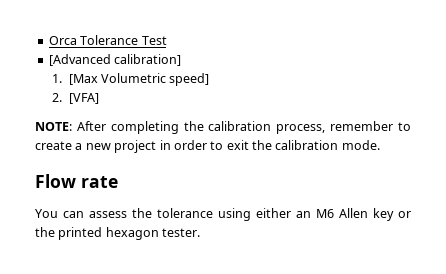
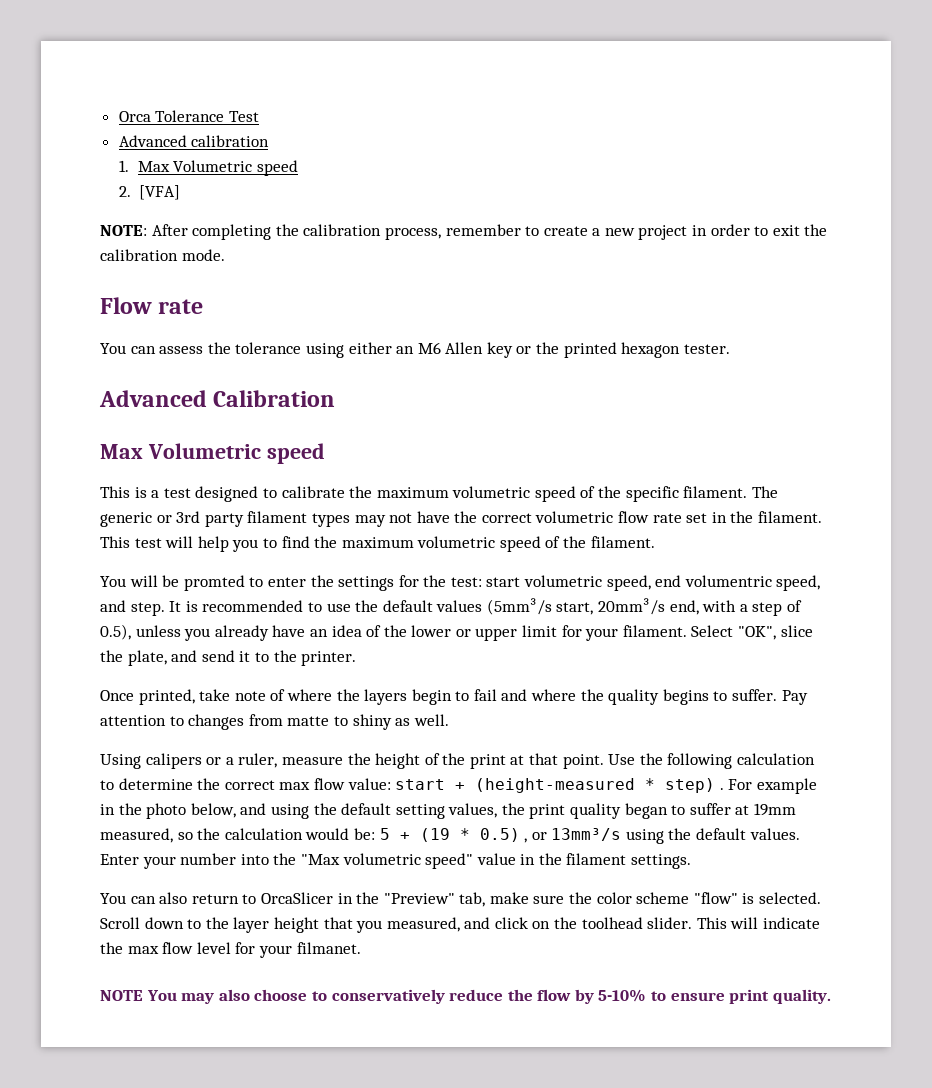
- [Advanced calibration]
+ Advanced calibration
- 1. [Max Volumetric speed]
+ 1. Max Volumetric speed
+ Advanced Calibration
+ Max Volumetric speed
+ This is a test designed to calibrate the maximum volumetric speed of the specific filament. The generic or 3rd party filament types may not have the correct volumetric flow rate set in the filament. This test will help you to find the maximum volumetric speed of the filament.
+ You will be promted to enter the settings for the test: start volumetric speed, end volumentric speed, and step. It is recommended to use the default values (5mm³/s start, 20mm³/s end, with a step of 0.5), unless you already have an idea of the lower or upper limit for your filament. Select "OK", slice the plate, and send it to the printer.
+ Once printed, take note of where the layers begin to fail and where the quality begins to suffer. Pay attention to changes from matte to shiny as well.
+ Using calipers or a ruler, measure the height of the print at that point. Use the following calculation to determine the correct max flow value: start + (height-measured * step) . For example in the photo below, and using the default setting values, the print quality began to suffer at 19mm measured, so the calculation would be: 5 + (19 * 0.5) , or 13mm³/s using the default values. Enter your number into the "Max volumetric speed" value in the filament settings.
+ You can also return to OrcaSlicer in the "Preview" tab, make sure the color scheme "flow" is selected. Scroll down to the layer height that you measured, and click on the toolhead slider. This will indicate the max flow level for your filmanet.
+ NOTE You may also choose to conservatively reduce the flow by 5-10% to ensure print quality.

